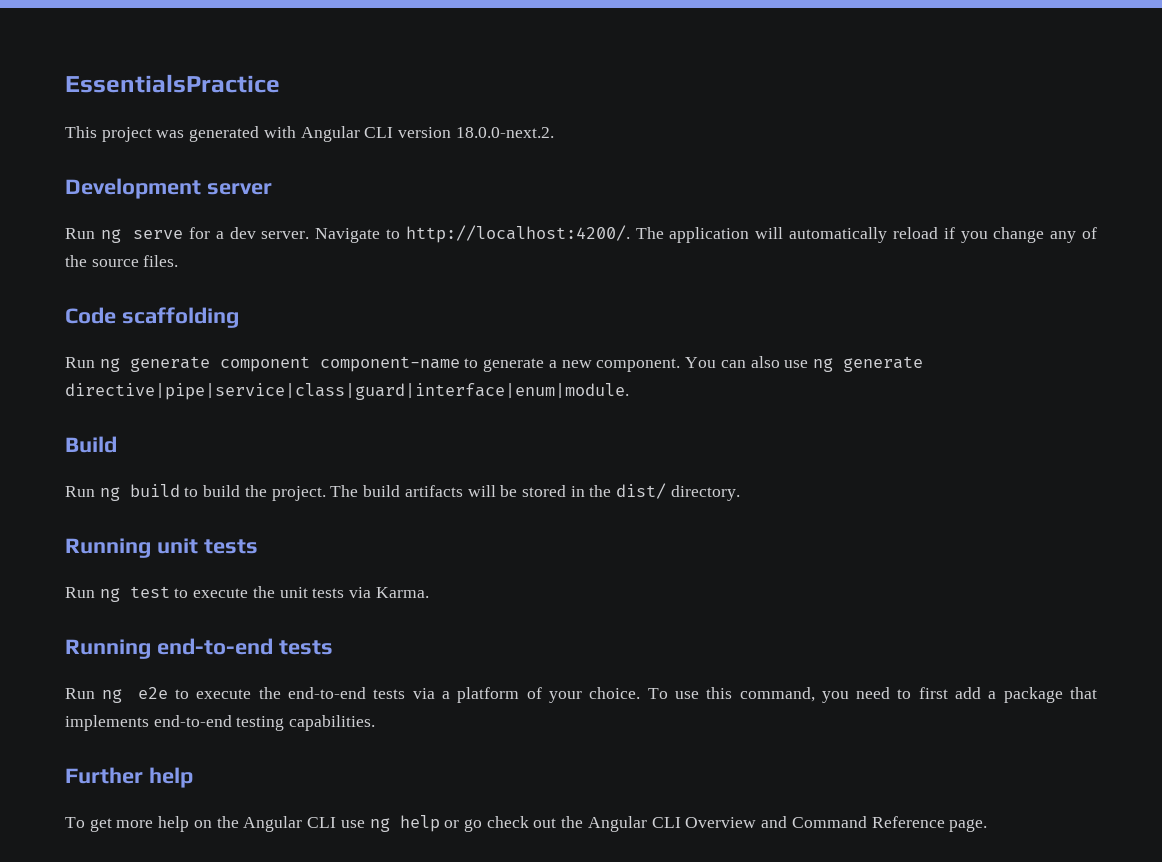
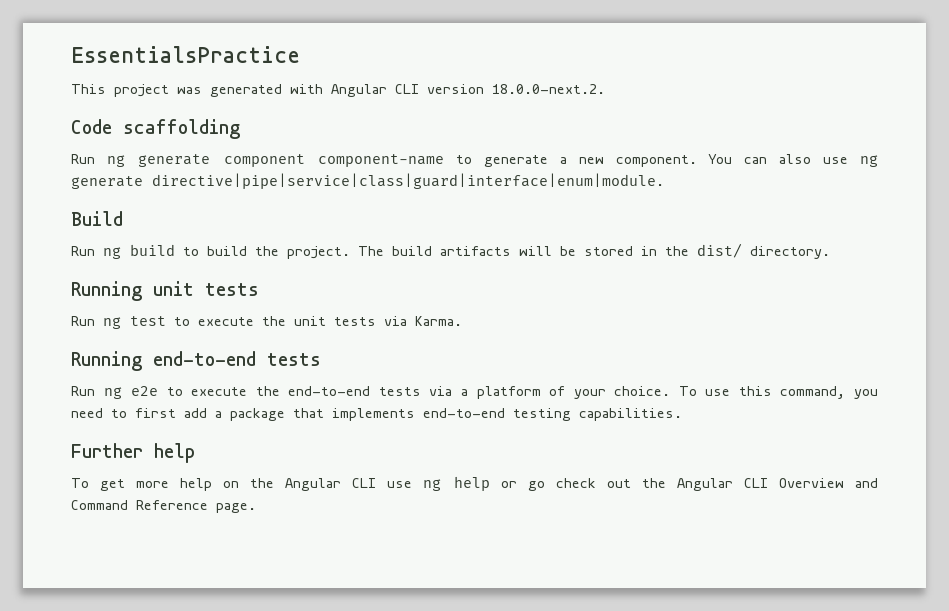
- Development server
- Run ng serve for a dev server. Navigate to http://localhost:4200/. The application will automatically reload if you change any of the source files.

